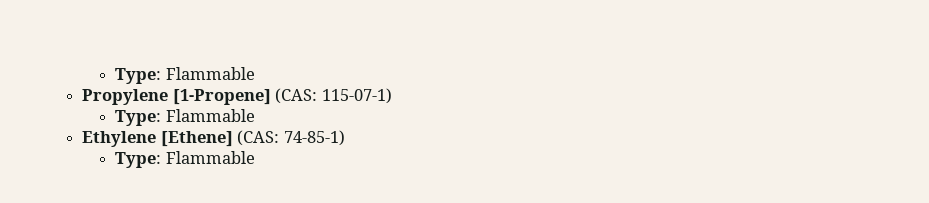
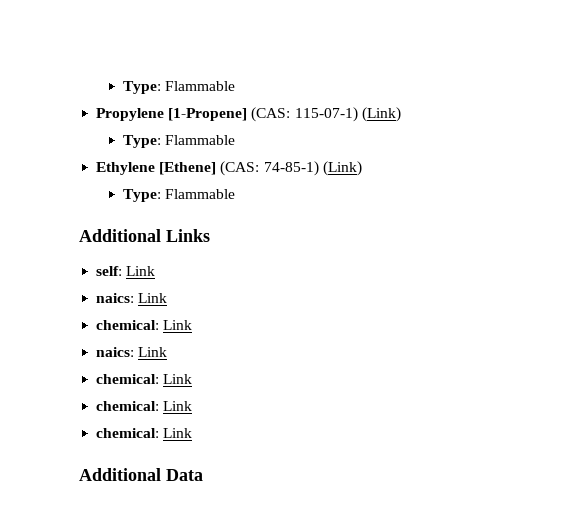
- Propylene [1-Propene] (CAS: 115-07-1)
+ Propylene [1-Propene] (CAS: 115-07-1) (Link)
- Ethylene [Ethene] (CAS: 74-85-1)
+ Ethylene [Ethene] (CAS: 74-85-1) (Link)
  Type: Flammable
+ Additional Links
+ self: Link
+ naics: Link
+ chemical: Link
+ naics: Link
+ chemical: Link
+ chemical: Link
+ chemical: Link
+ Additional Data

